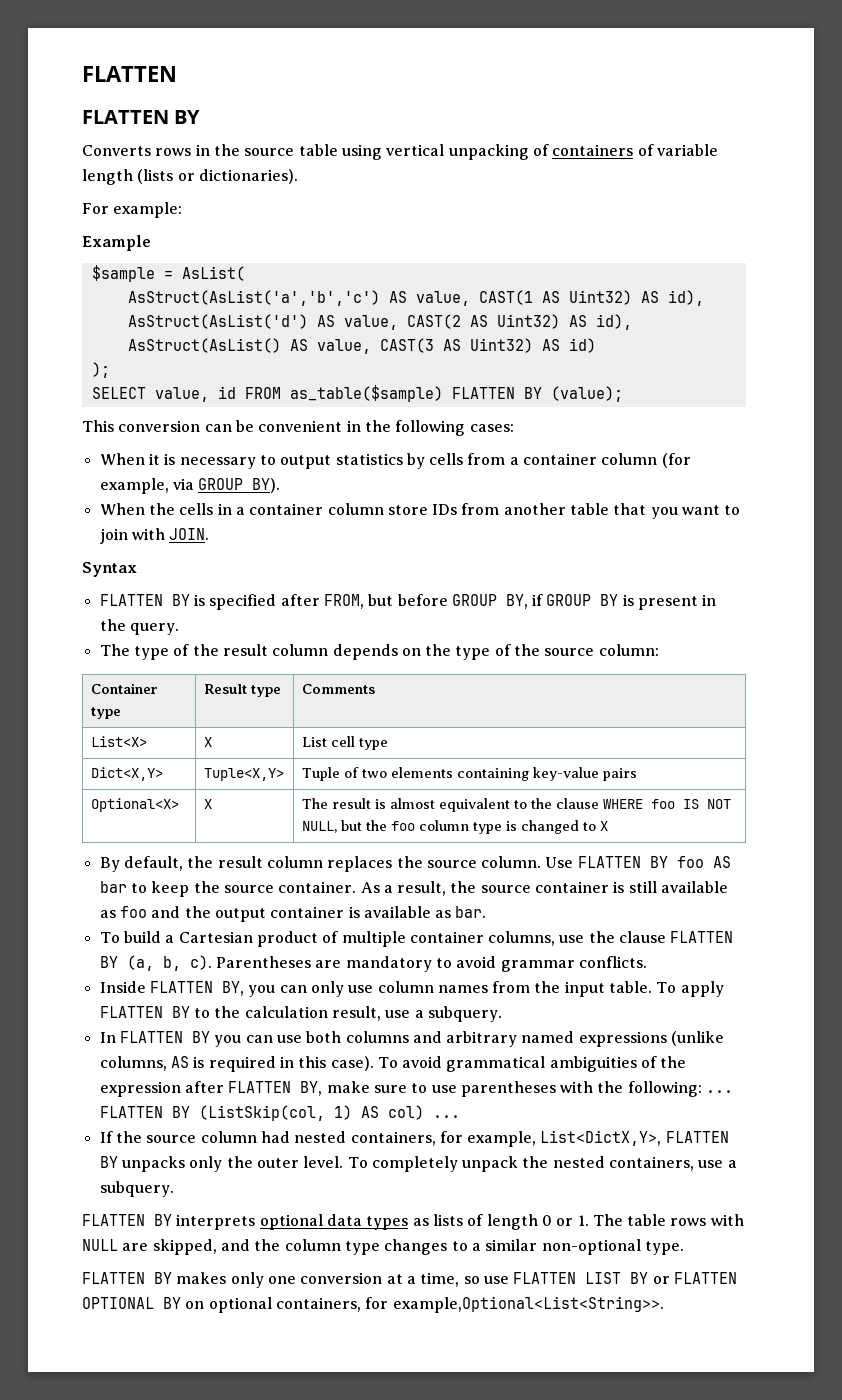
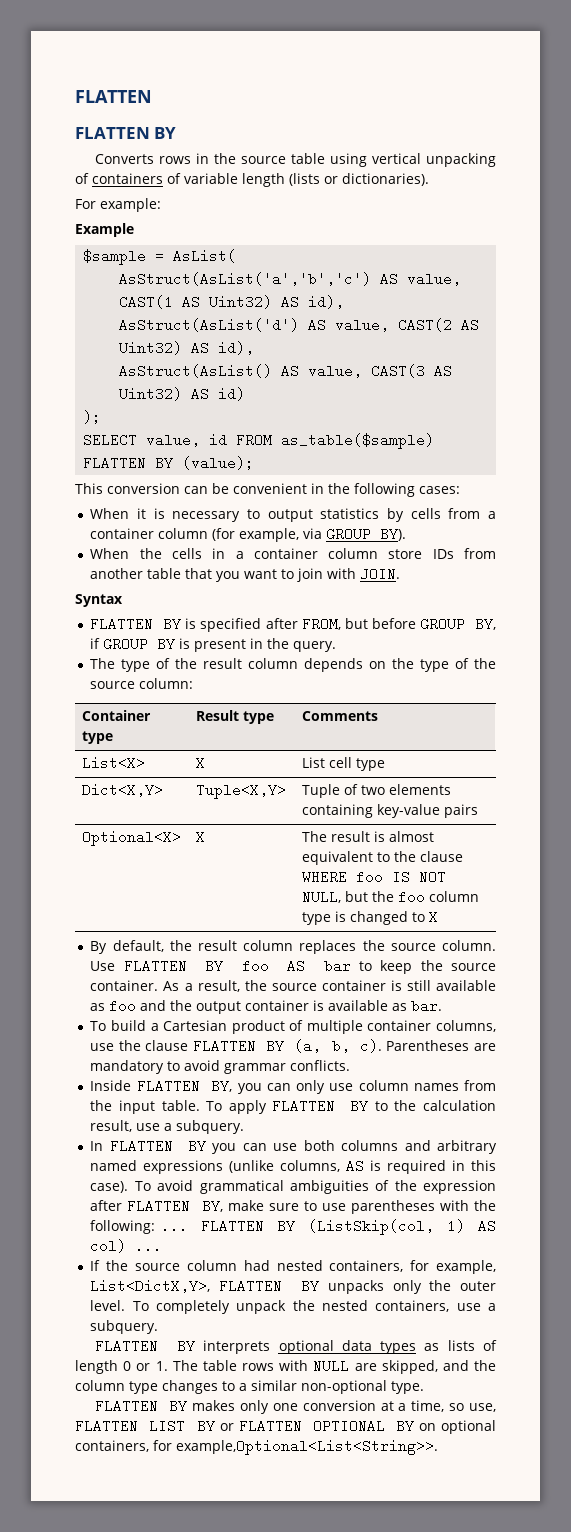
- FLATTEN BY makes only one conversion at a time, so use FLATTEN LIST BY or FLATTEN OPTIONAL BY on optional containers, for example,Optional<List<String>>.
+ FLATTEN BY makes only one conversion at a time, so use, FLATTEN LIST BY or FLATTEN OPTIONAL BY on optional containers, for example,Optional<List<String>>.

